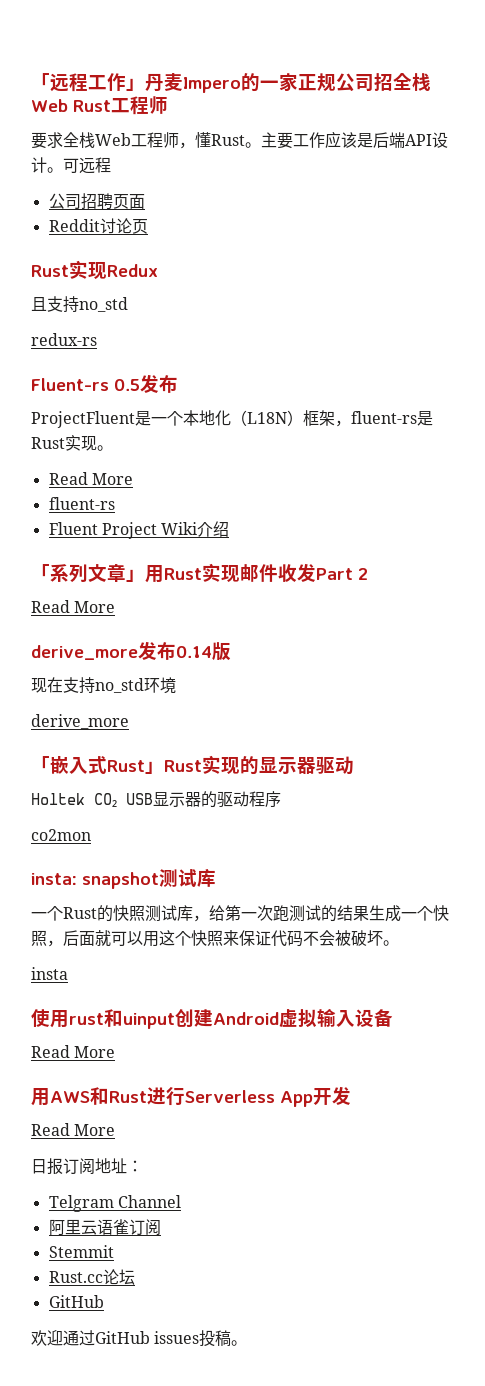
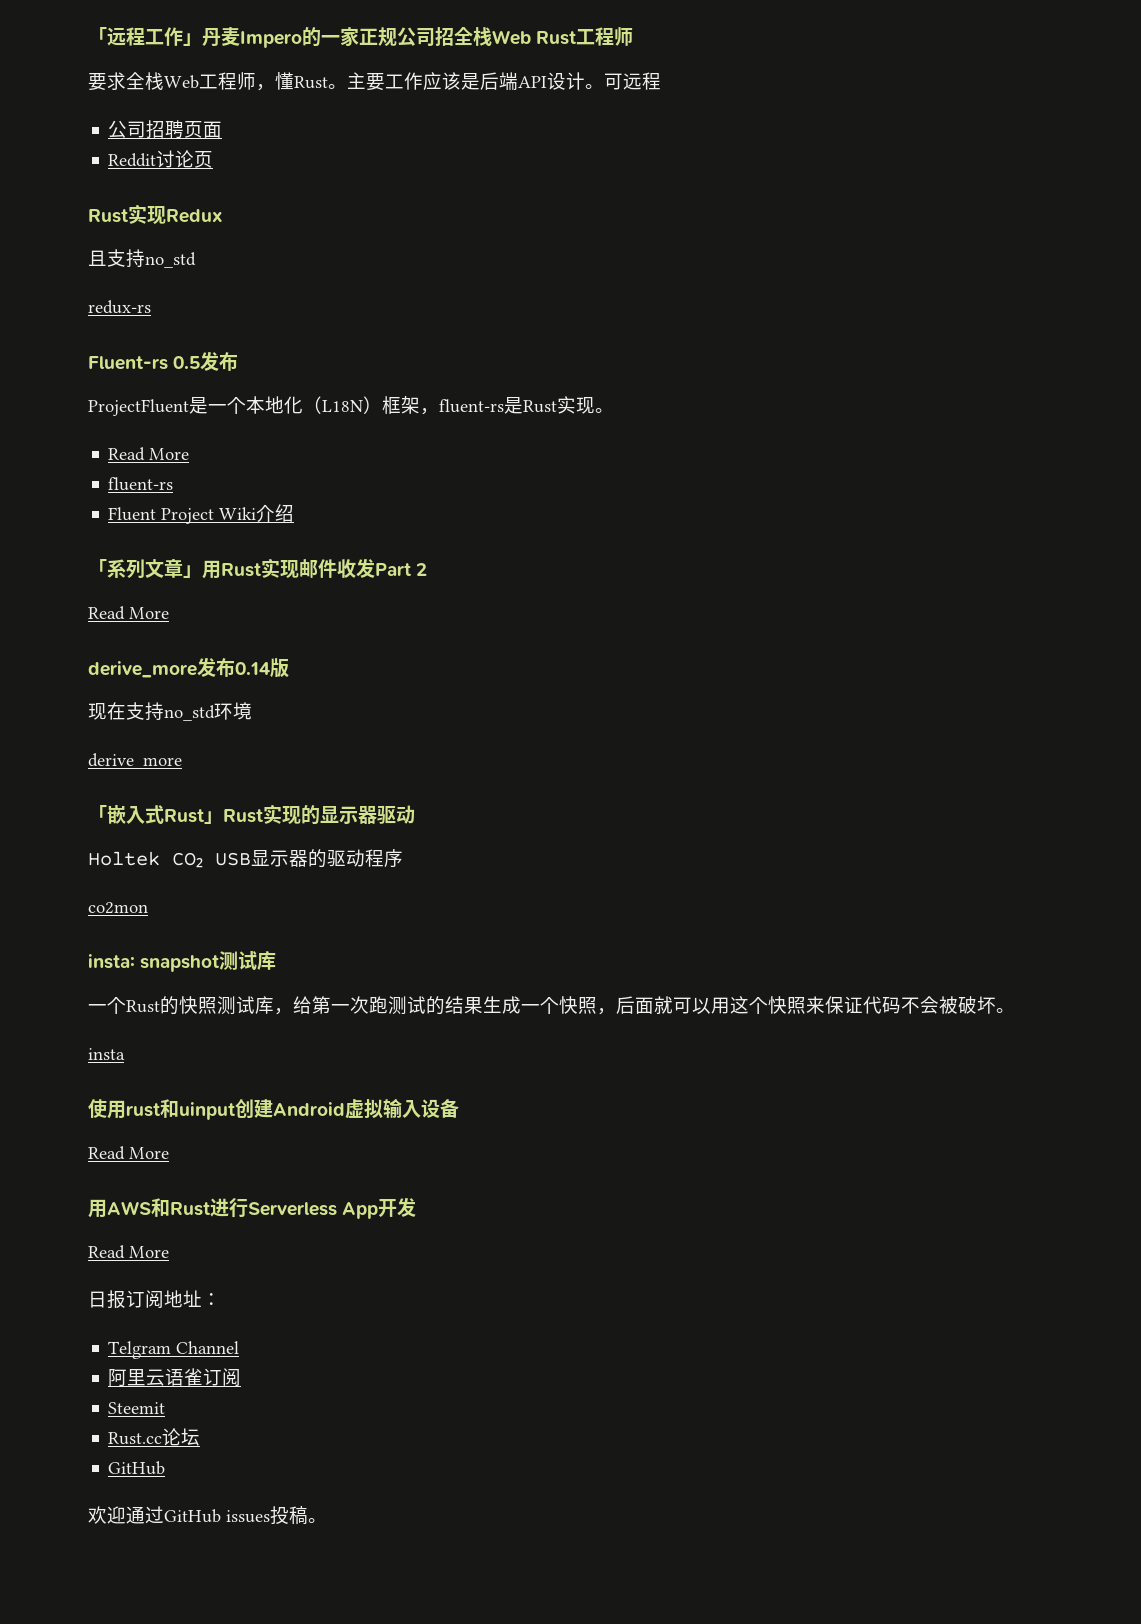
- Stemmit
+ Steemit

